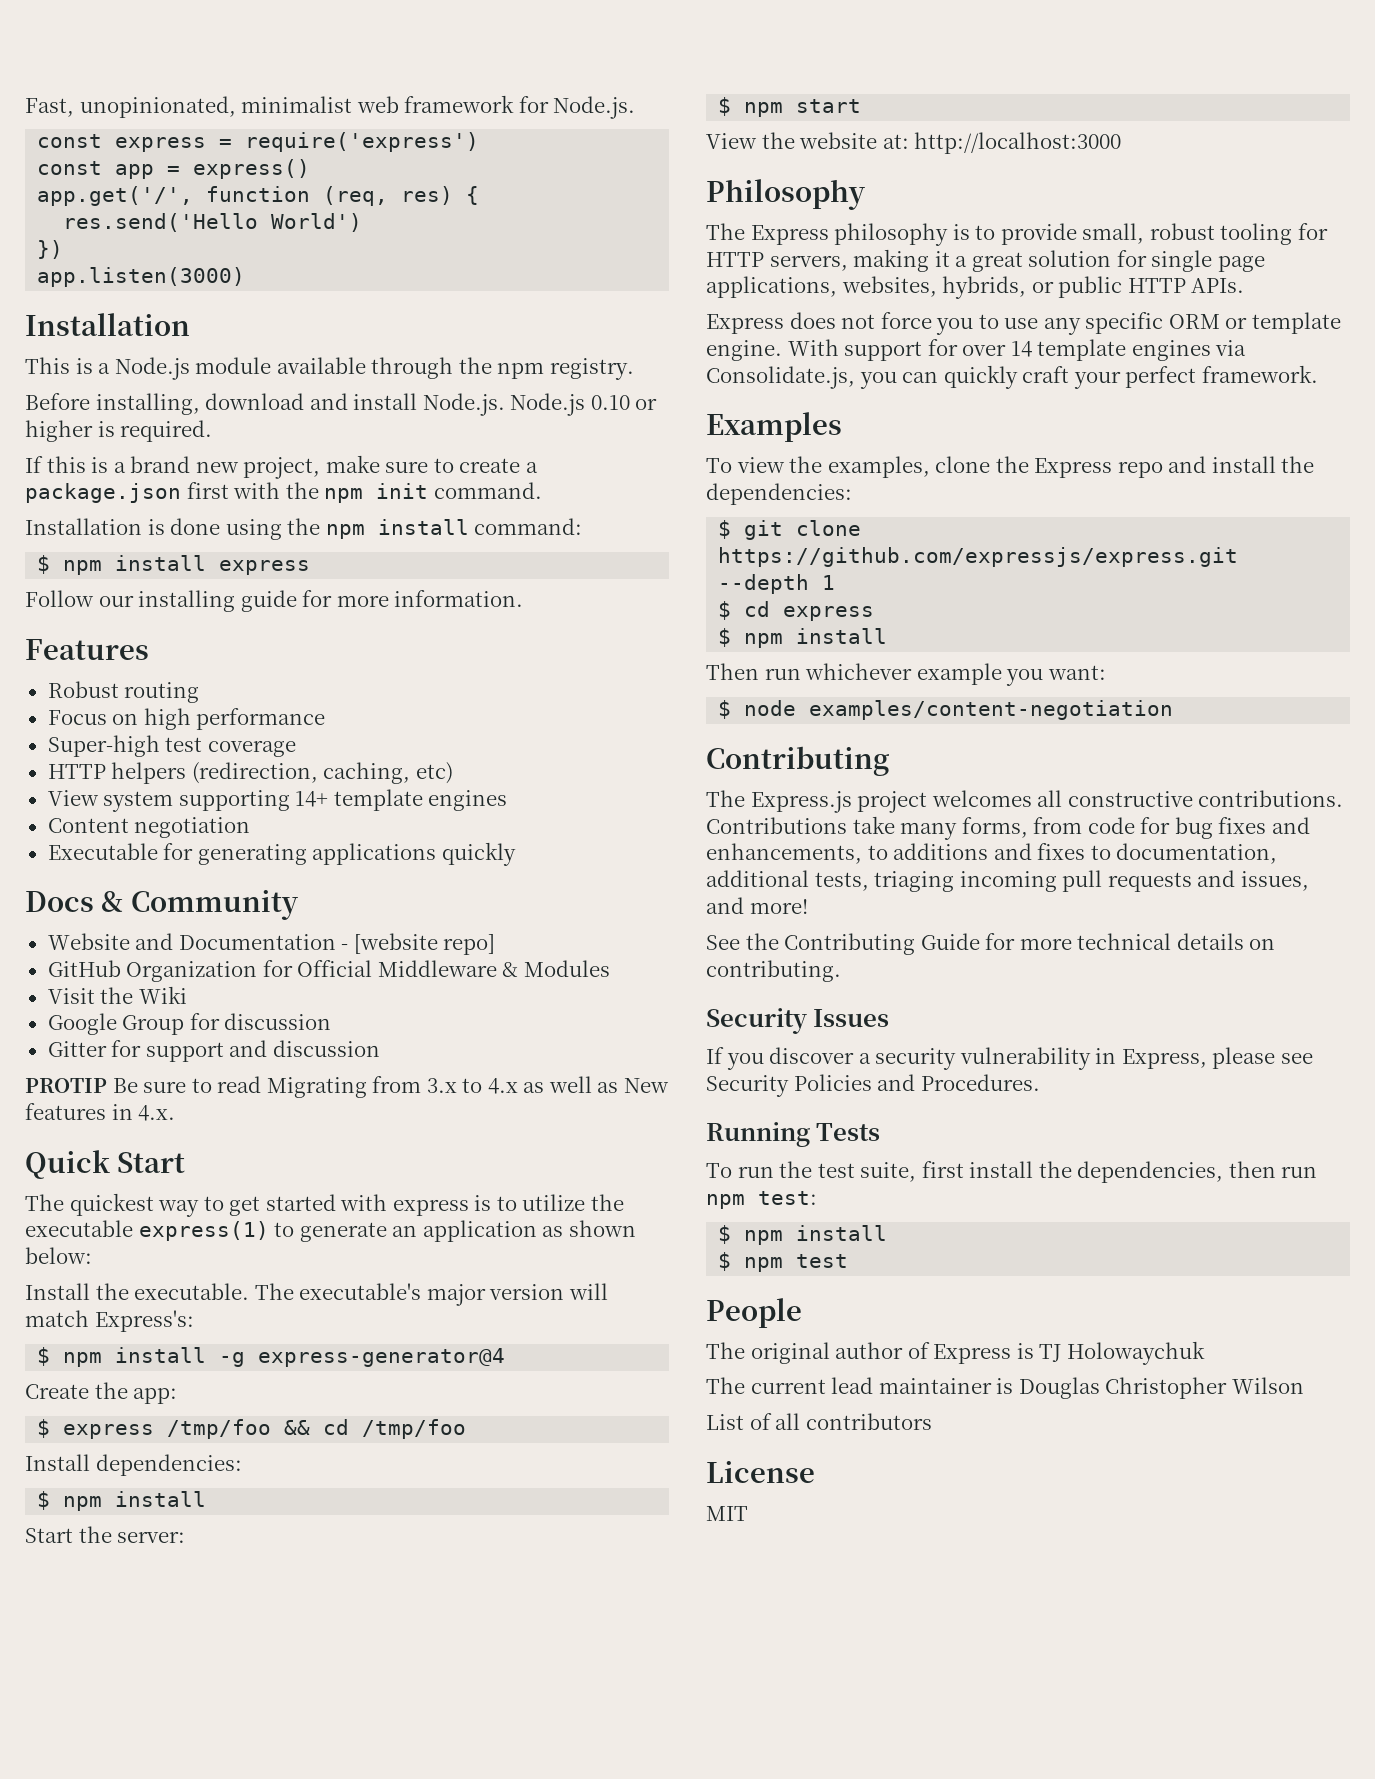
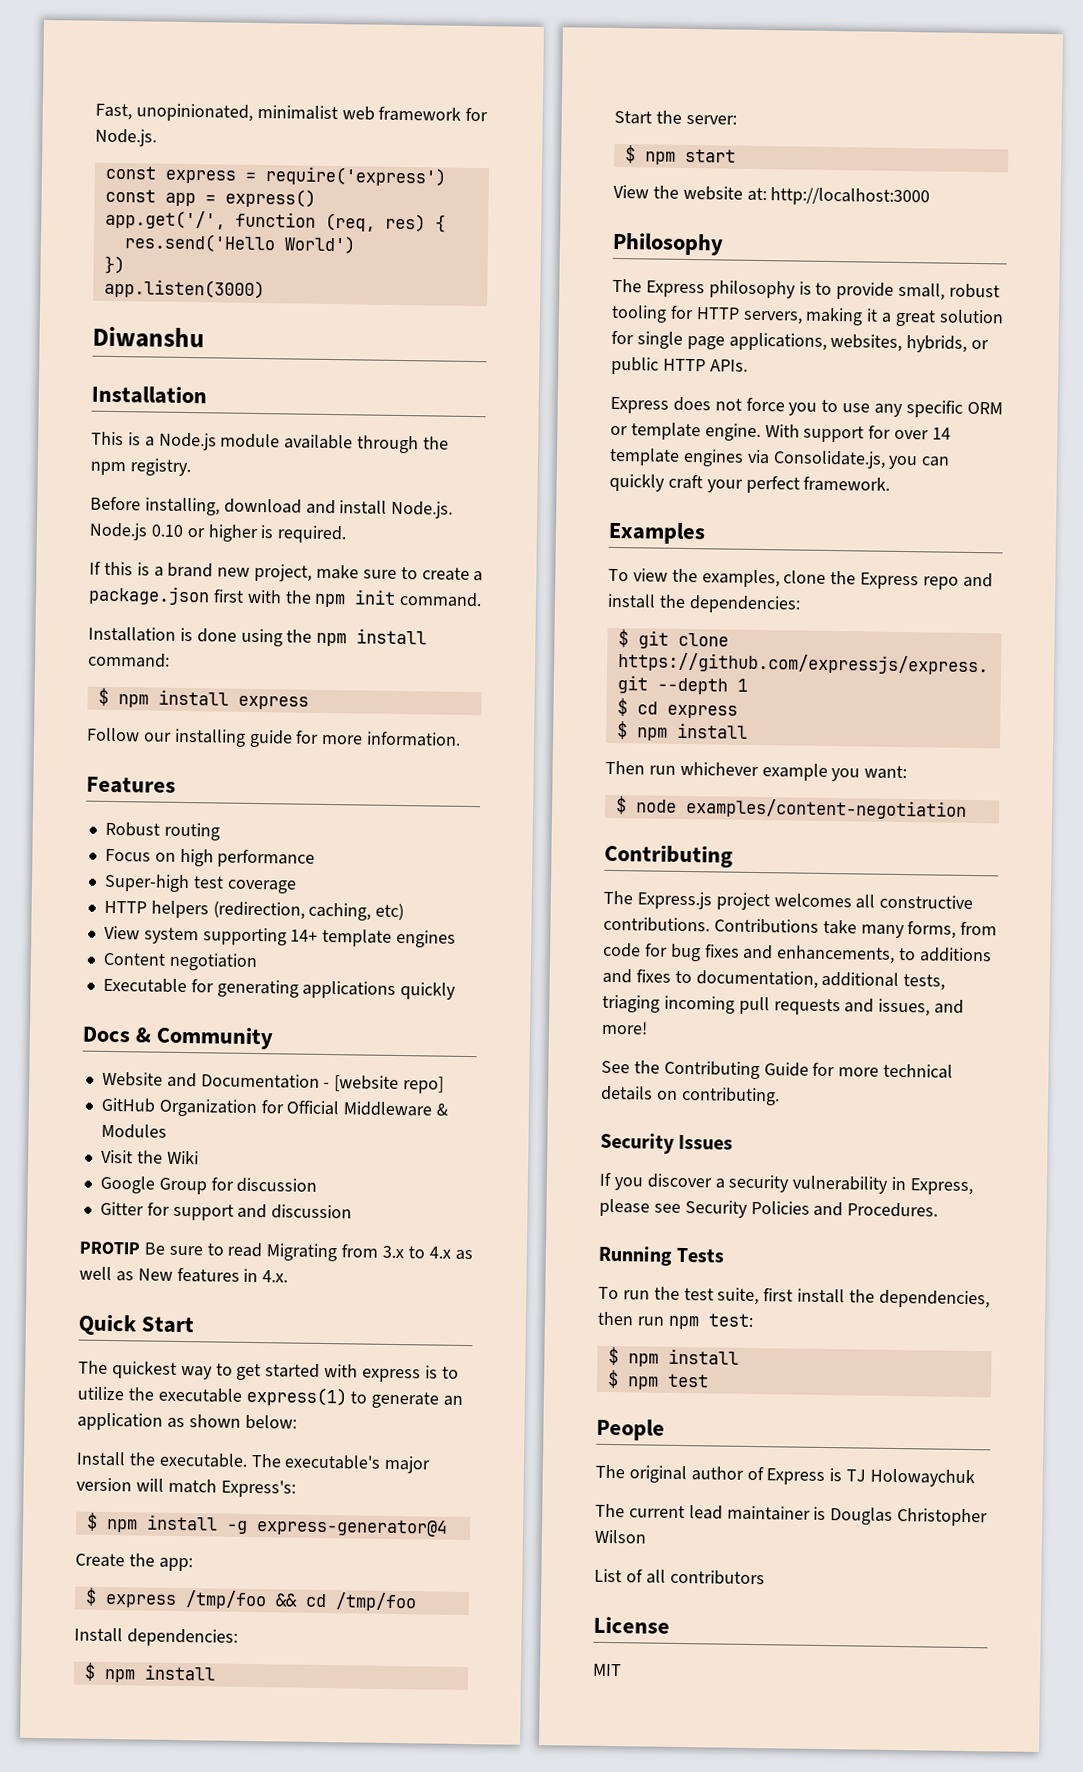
+ Diwanshu

